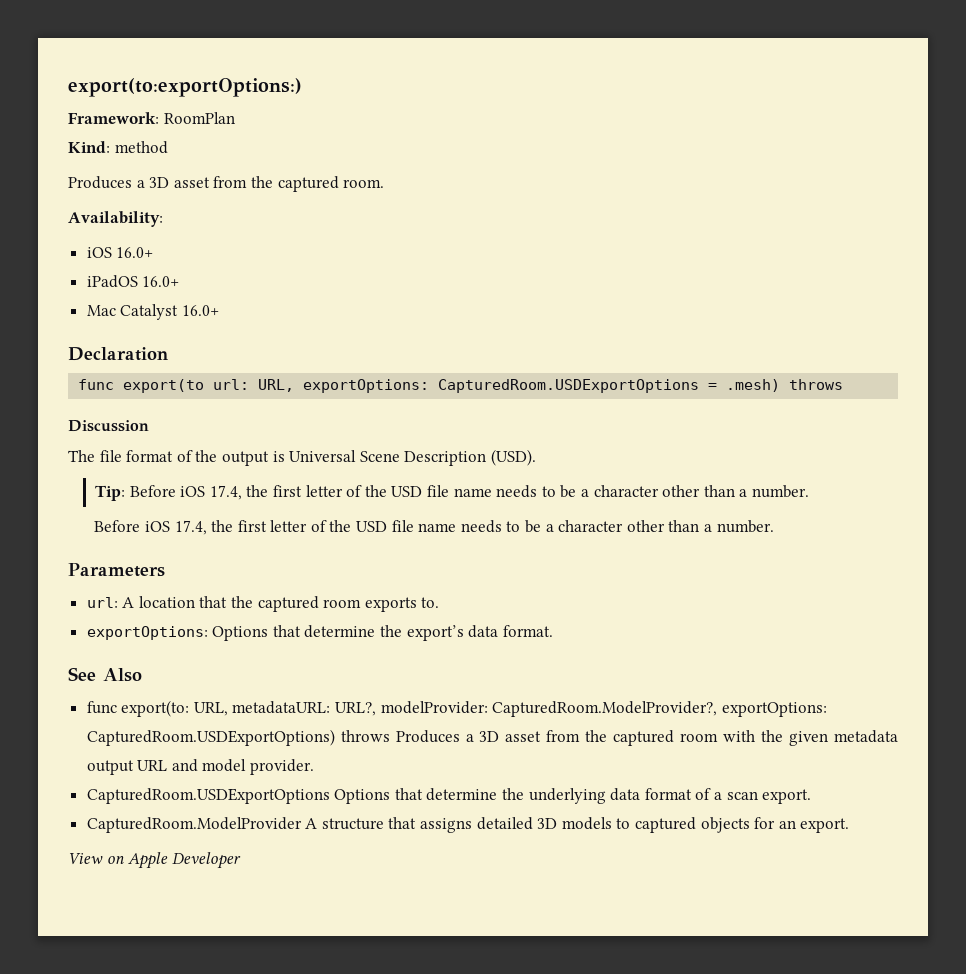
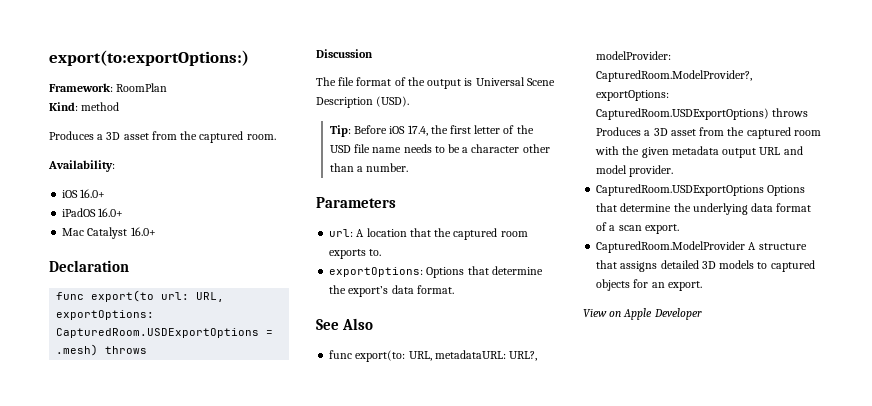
  Tip: Before iOS 17.4, the first letter of the USD file name needs to be a character other than a number.
- Before iOS 17.4, the first letter of the USD file name needs to be a character other than a number.

